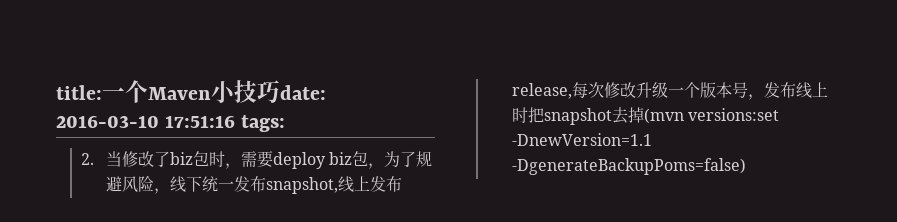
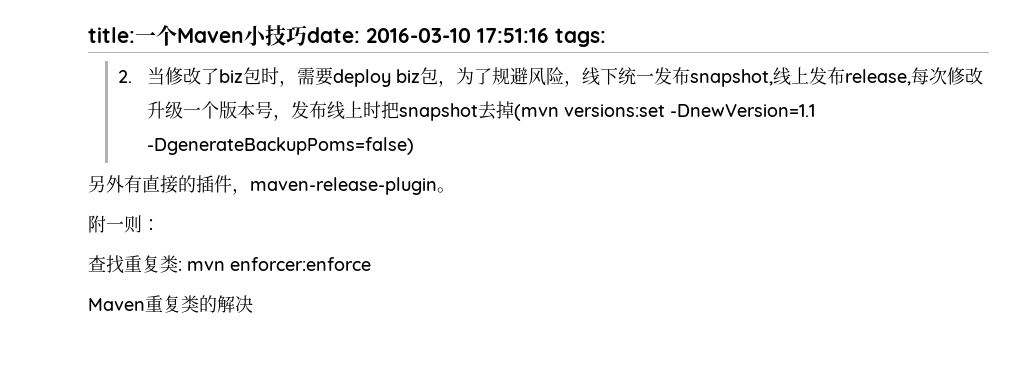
+ 另外有直接的插件，maven-release-plugin。
+ 附一则：
+ 查找重复类: mvn enforcer:enforce
+ Maven重复类的解决

